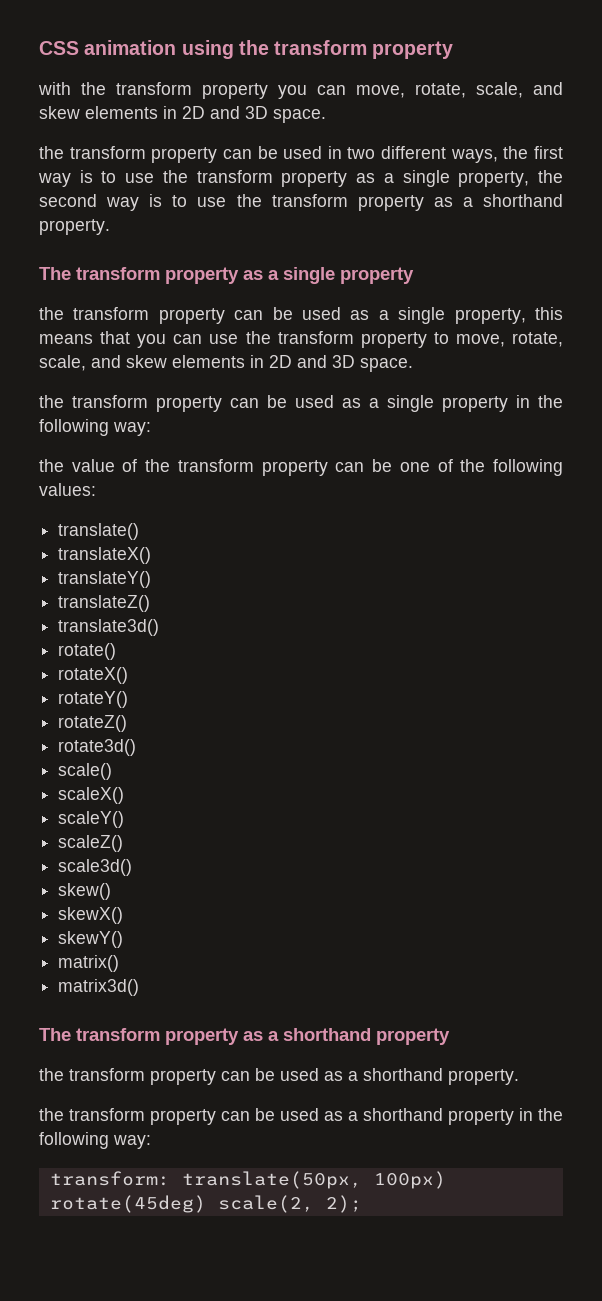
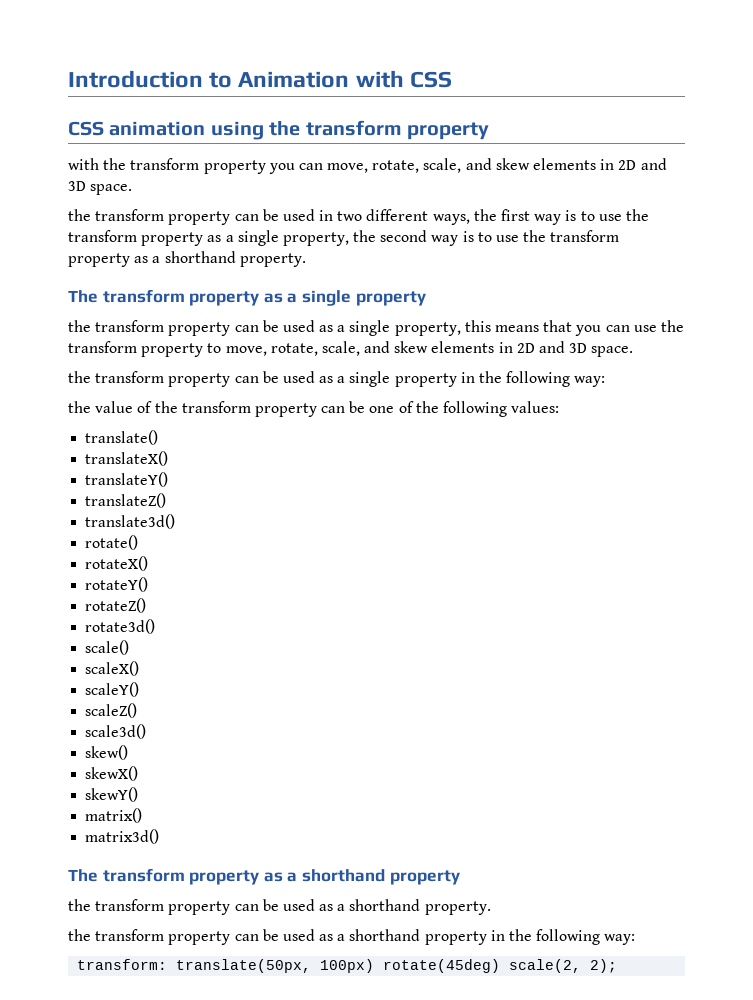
+ Introduction to Animation with CSS

